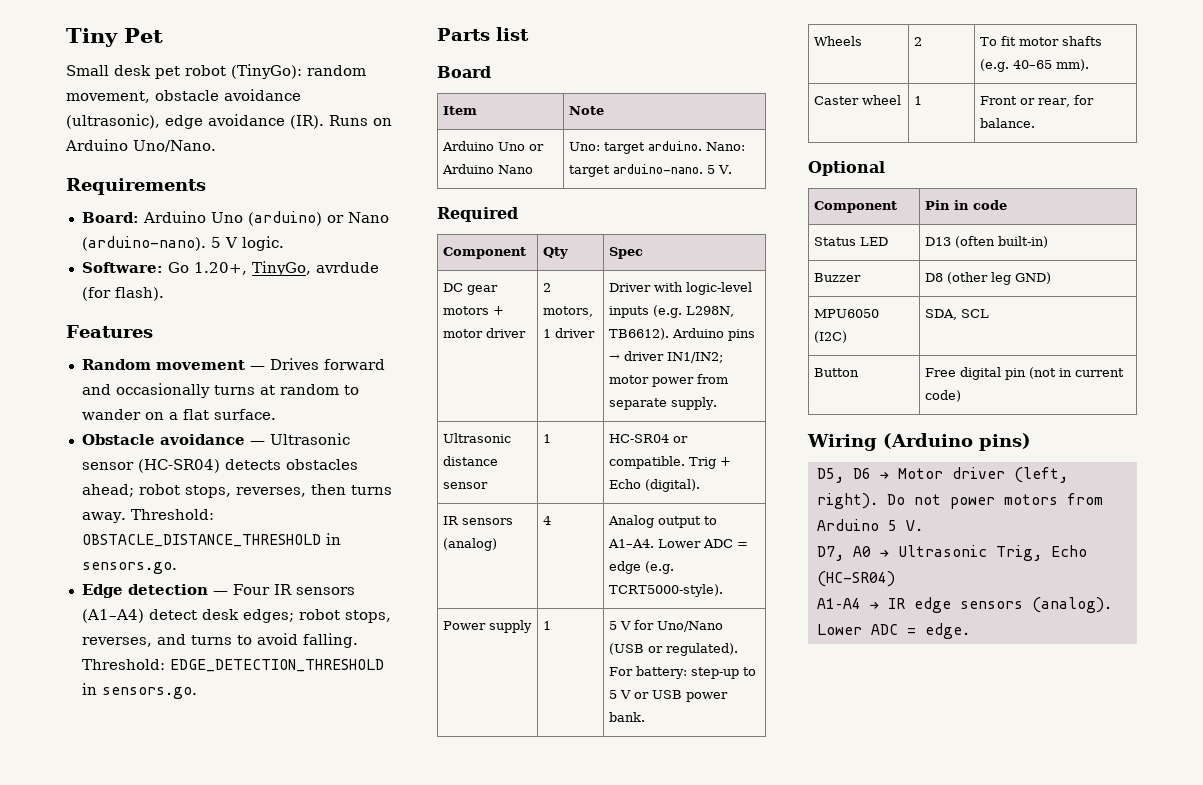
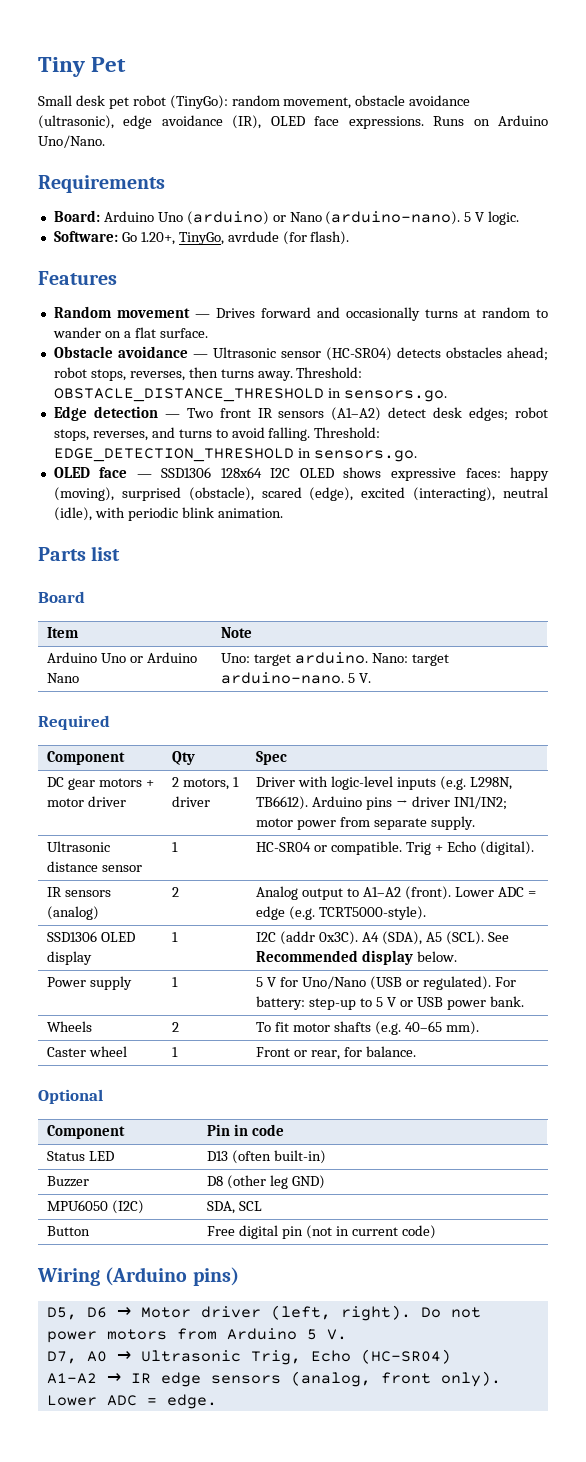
- Small desk pet robot (TinyGo): random movement, obstacle avoidance (ultrasonic), edge avoidance (IR). Runs on Arduino Uno/Nano.
+ Small desk pet robot (TinyGo): random movement, obstacle avoidance (ultrasonic), edge avoidance (IR), OLED face expressions. Runs on Arduino Uno/Nano.
- Edge detection — Four IR sensors (A1–A4) detect desk edges; robot stops, reverses, and turns to avoid falling.
+ Edge detection — Two front IR sensors (A1–A2) detect desk edges; robot stops, reverses, and turns to avoid falling.
+ OLED face — SSD1306 128x64 I2C OLED shows expressive faces: happy (moving), surprised (obstacle), scared (edge), excited (interacting), neutral (idle), with periodic blink animation.
- IR sensors (analog) | 4 | Analog output to A1–A4. Lower ADC = edge (e.g. TCRT5000-style).
+ IR sensors (analog) | 2 | Analog output to A1–A2 (front). Lower ADC = edge (e.g. TCRT5000-style).
+ SSD1306 OLED display | 1 | I2C (addr 0x3C). A4 (SDA), A5 (SCL). See Recommended display below.
- A1–A4 → IR edge sensors (analog).
+ A1–A2 → IR edge sensors (analog, front only).

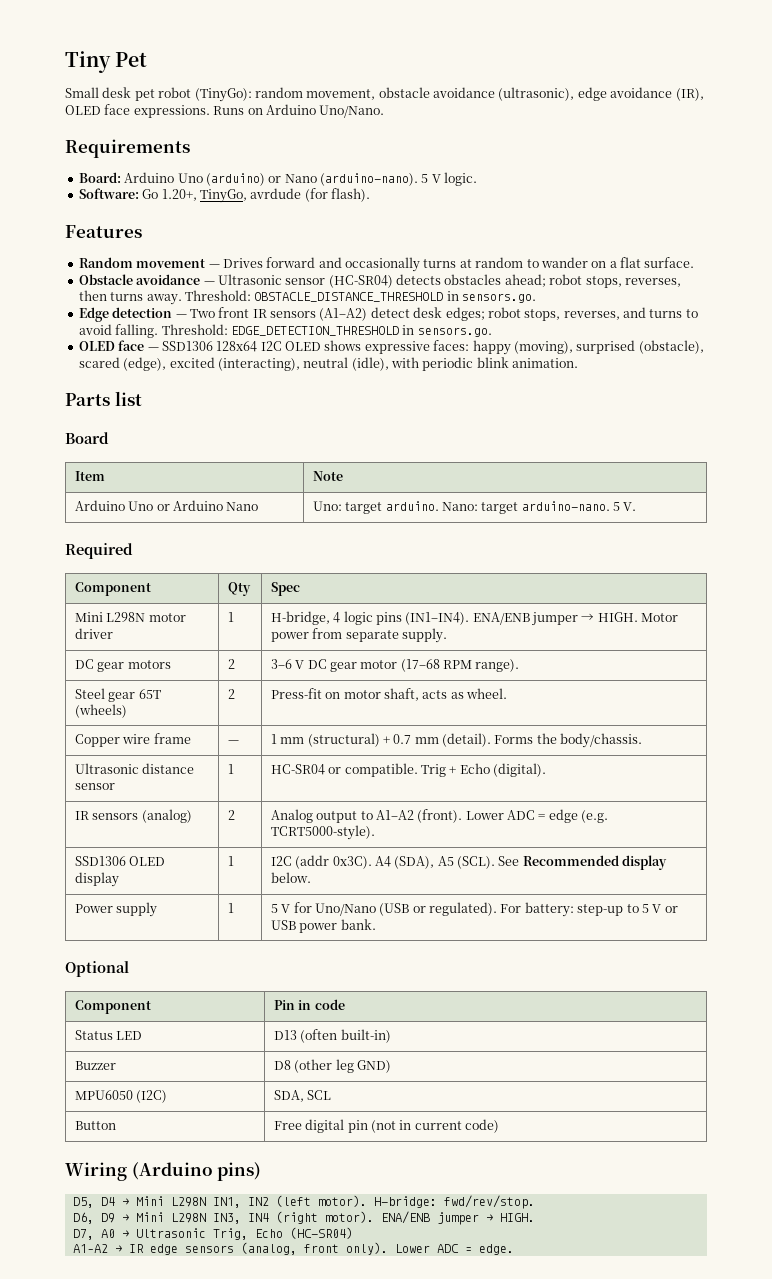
- DC gear motors + motor driver | 2 motors, 1 driver | Driver with logic-level inputs (e.g. L298N, TB6612). Arduino pins → driver IN1/IN2; motor power from separate supply.
+ Mini L298N motor driver | 1 | H-bridge, 4 logic pins (IN1–IN4). ENA/ENB jumper → HIGH. Motor power from separate supply.
+ DC gear motors | 2 | 3–6 V DC gear motor (17–68 RPM range).
+ Steel gear 65T (wheels) | 2 | Press-fit on motor shaft, acts as wheel.
+ Copper wire frame | — | 1 mm (structural) + 0.7 mm (detail). Forms the body/chassis.
- Wheels | 2 | To fit motor shafts (e.g. 40–65 mm).
- Caster wheel | 1 | Front or rear, for balance.
- D5, D6 → Motor driver (left, right). Do not power motors from Arduino 5 V.
+ D5, D4 → Mini L298N IN1, IN2 (left motor). H-bridge: fwd/rev/stop.
+ D6, D9 → Mini L298N IN3, IN4 (right motor). ENA/ENB jumper → HIGH.

